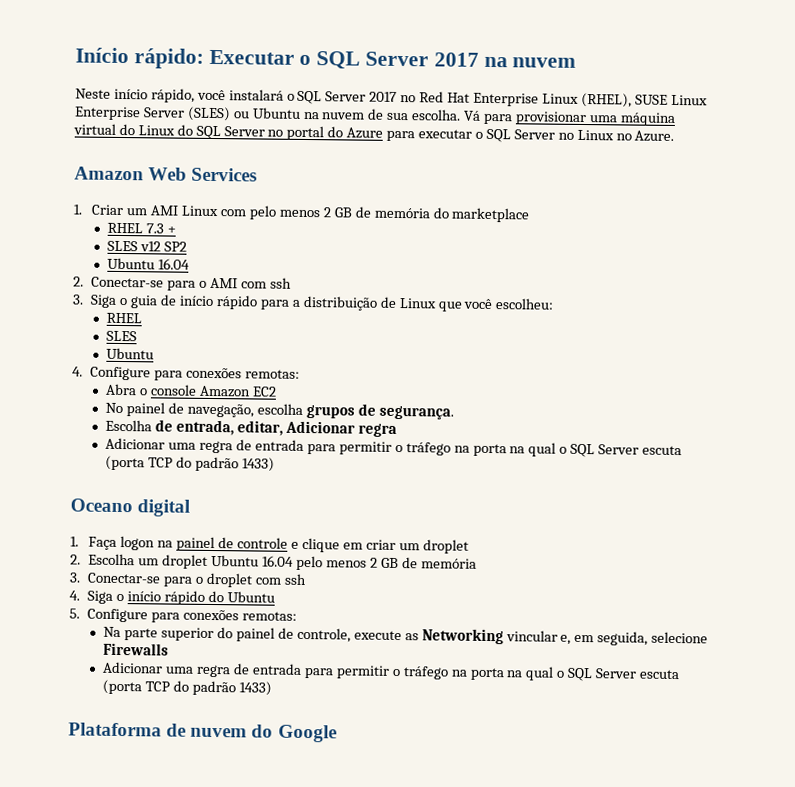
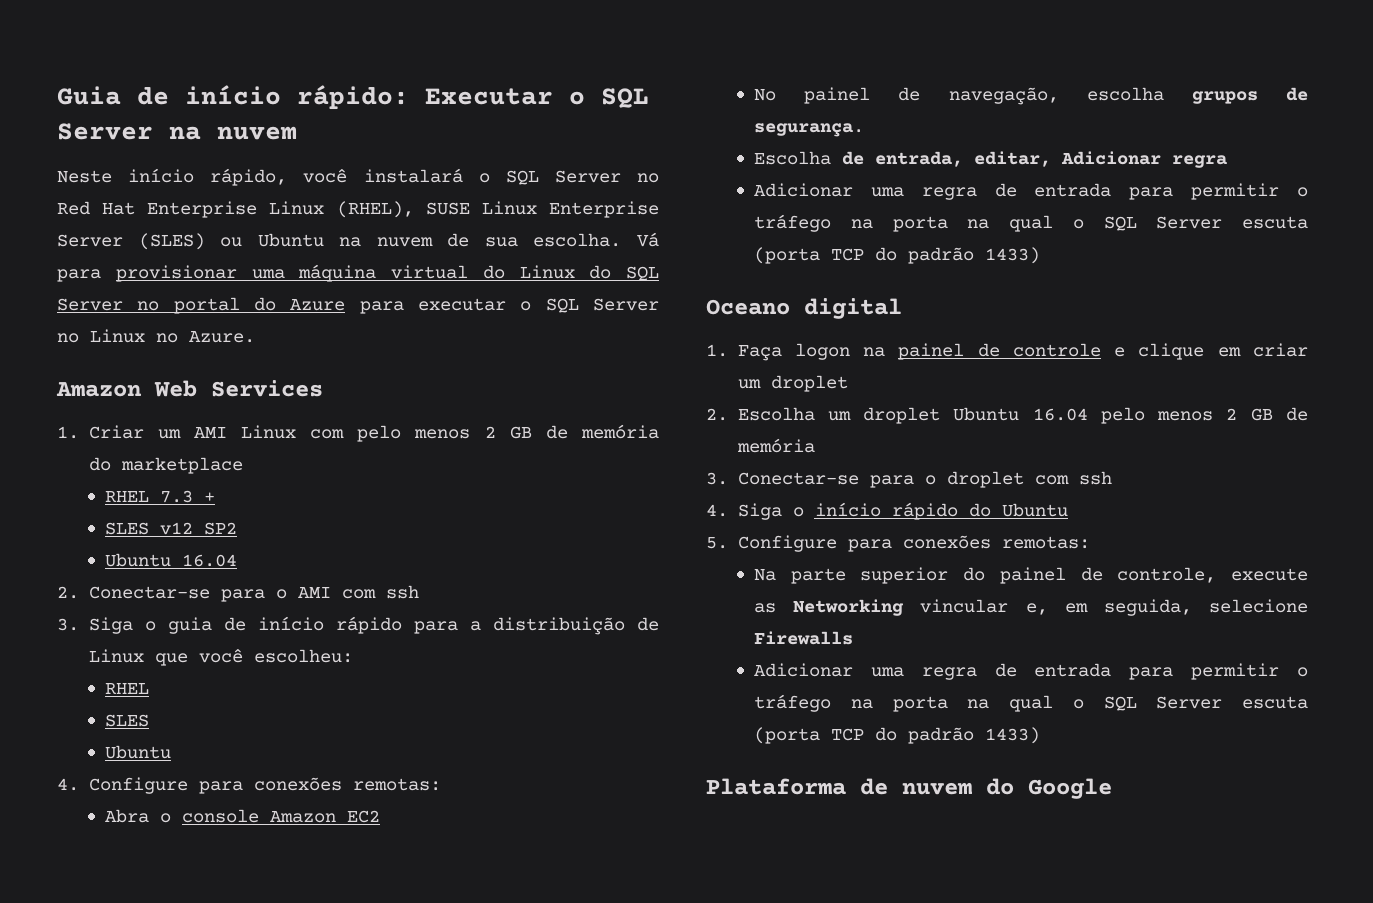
- Início rápido: Executar o SQL Server 2017 na nuvem
+ Guia de início rápido: Executar o SQL Server na nuvem
- Neste início rápido, você instalará o SQL Server 2017 no Red Hat Enterprise Linux (RHEL), SUSE Linux Enterprise Server (SLES) ou Ubuntu na nuvem de sua escolha.
+ Neste início rápido, você instalará o SQL Server no Red Hat Enterprise Linux (RHEL), SUSE Linux Enterprise Server (SLES) ou Ubuntu na nuvem de sua escolha.

